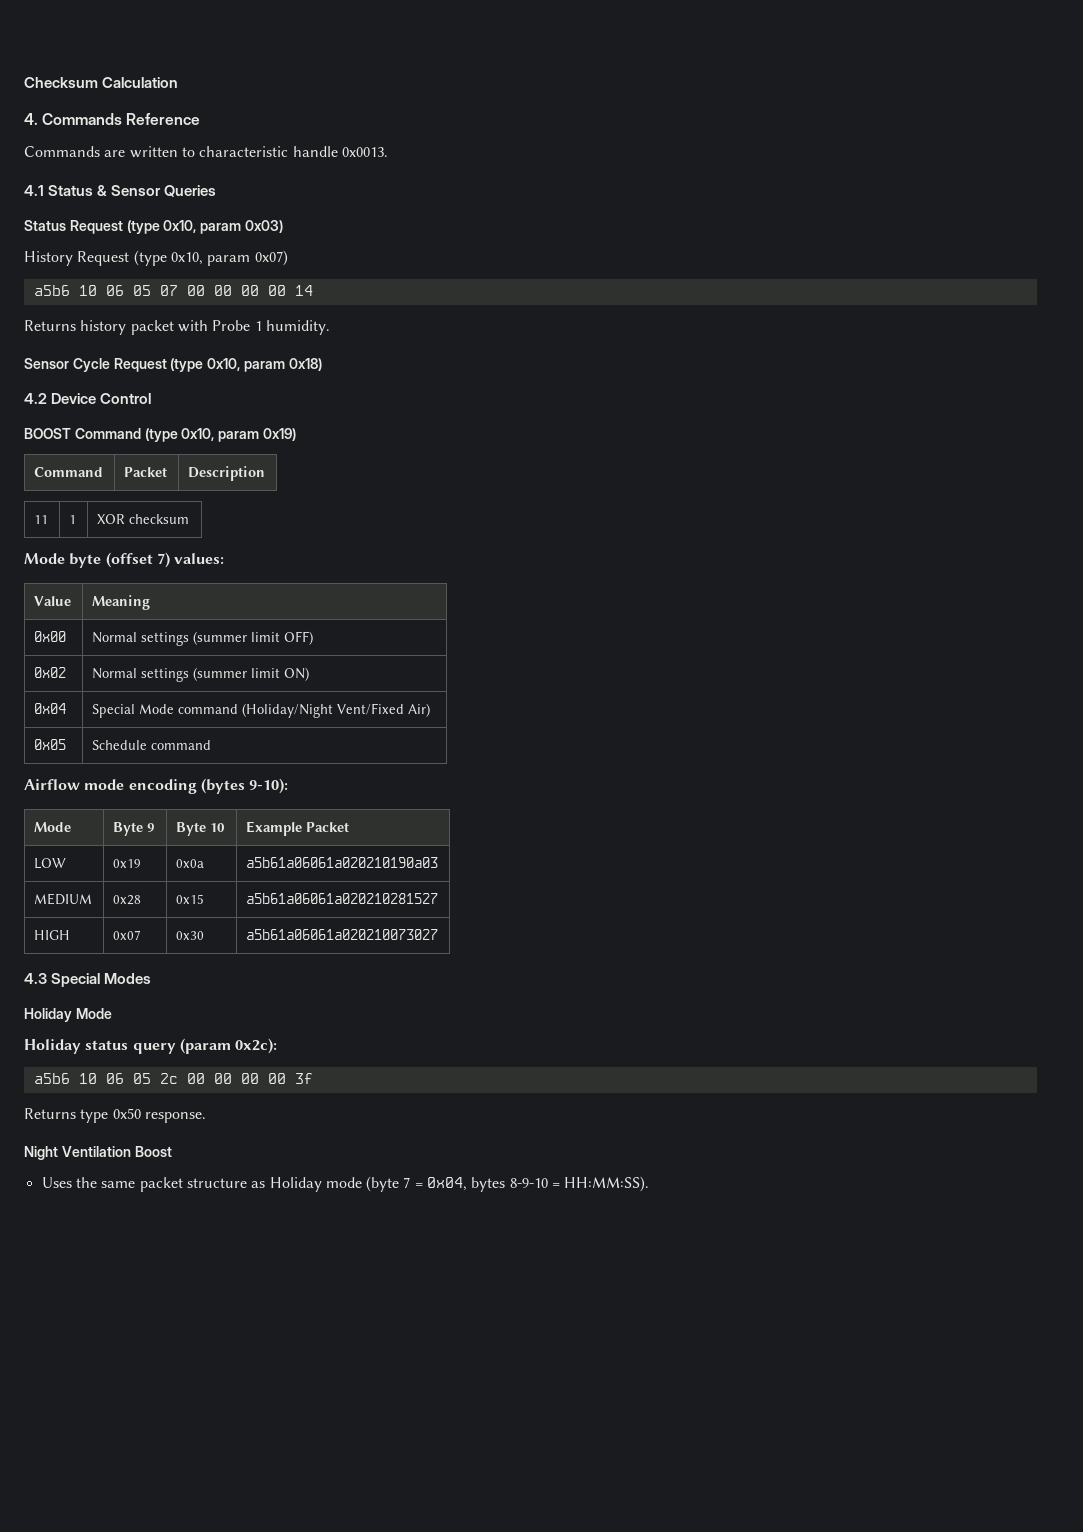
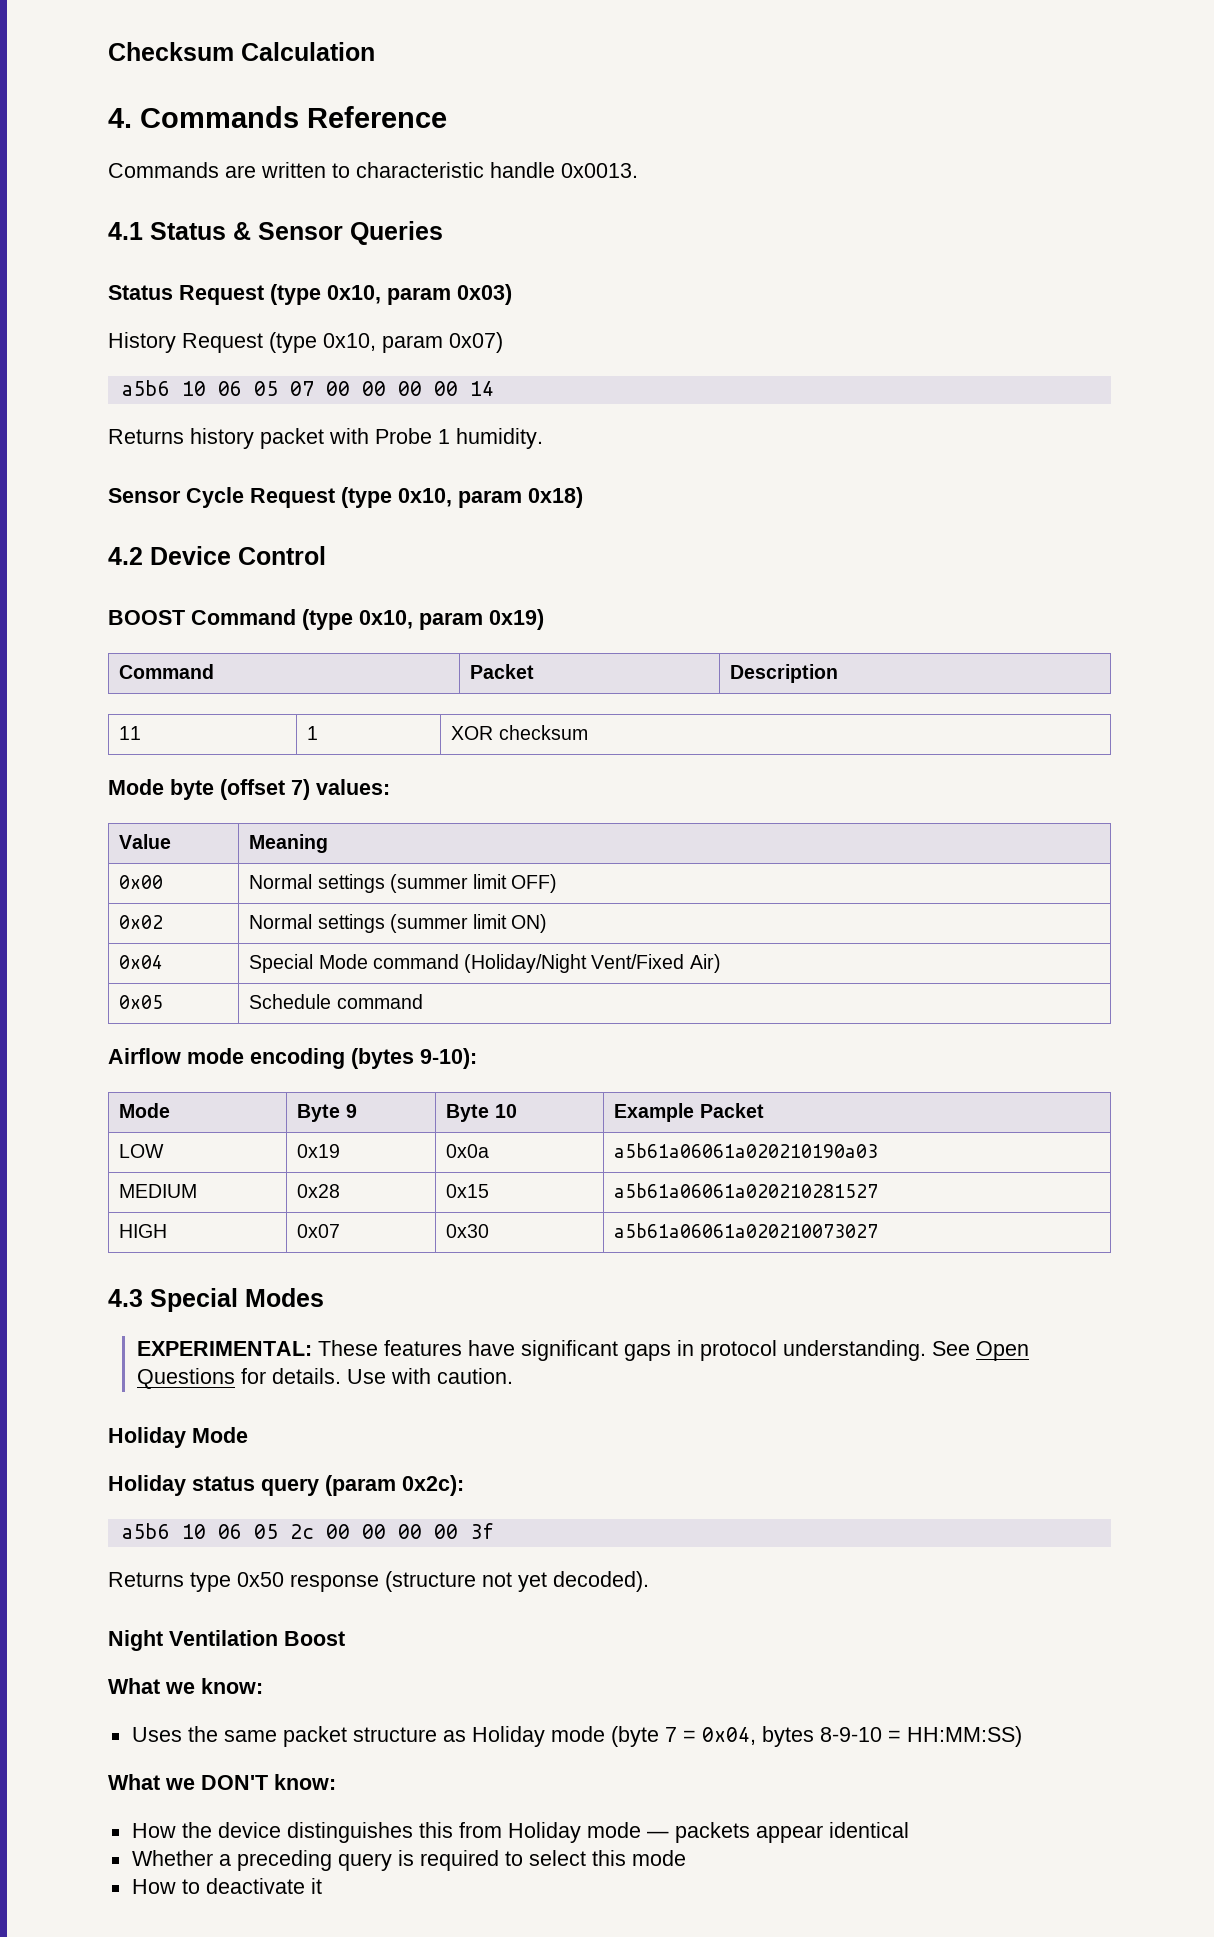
+ EXPERIMENTAL: These features have significant gaps in protocol understanding. See Open Questions for details. Use with caution.
- Returns type 0x50 response.
+ Returns type 0x50 response (structure not yet decoded).
+ What we know:
- Uses the same packet structure as Holiday mode (byte 7 = 0x04, bytes 8-9-10 = HH:MM:SS).
+ Uses the same packet structure as Holiday mode (byte 7 = 0x04, bytes 8-9-10 = HH:MM:SS)
+ What we DON'T know:
+ How the device distinguishes this from Holiday mode — packets appear identical
+ Whether a preceding query is required to select this mode
+ How to deactivate it

